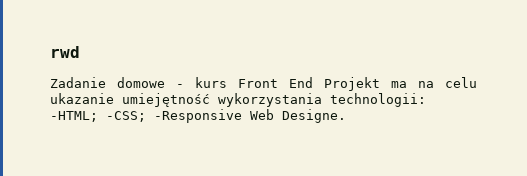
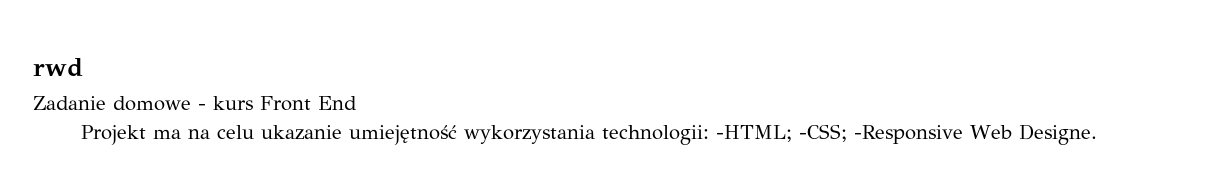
- Zadanie domowe - kurs Front End Projekt ma na celu ukazanie umiejętność wykorzystania technologii: -HTML; -CSS; -Responsive Web Designe.
+ Zadanie domowe - kurs Front End
+ Projekt ma na celu ukazanie umiejętność wykorzystania technologii: -HTML; -CSS; -Responsive Web Designe.

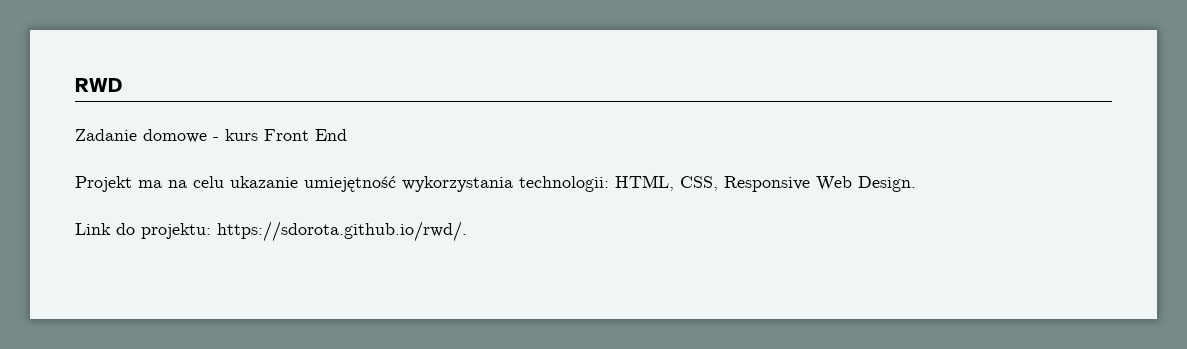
- rwd
+ RWD
- Projekt ma na celu ukazanie umiejętność wykorzystania technologii: -HTML; -CSS; -Responsive Web Designe.
+ Projekt ma na celu ukazanie umiejętność wykorzystania technologii: HTML, CSS, Responsive Web Design.
+ Link do projektu: https://sdorota.github.io/rwd/.

